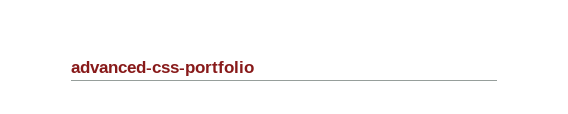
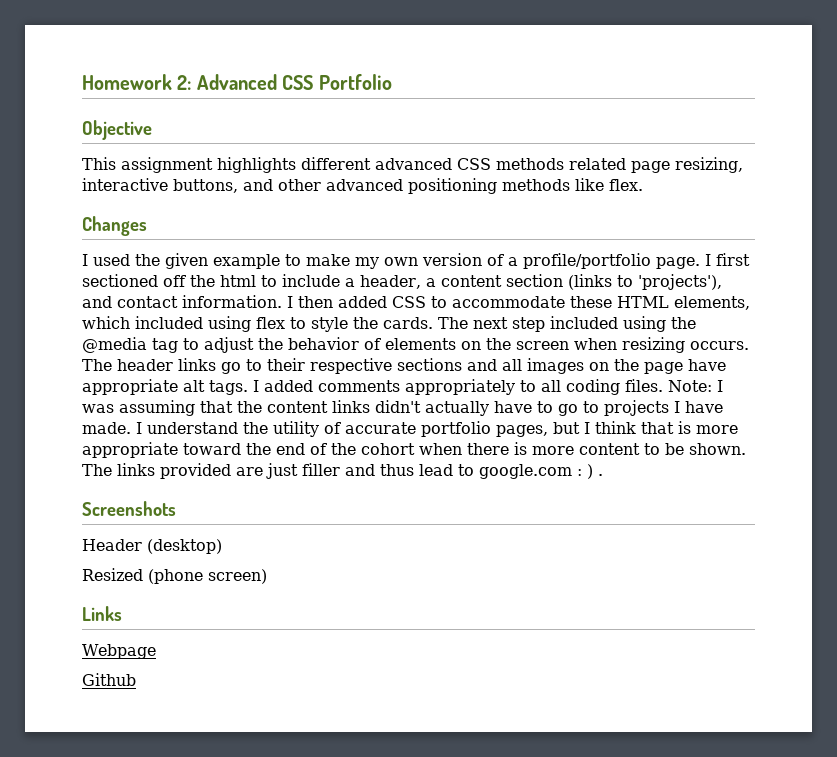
- advanced-css-portfolio
+ Homework 2: Advanced CSS Portfolio
+ Objective
+ This assignment highlights different advanced CSS methods related page resizing, interactive buttons, and other advanced positioning methods like flex.
+ Changes
+ I used the given example to make my own version of a profile/portfolio page. I first sectioned off the html to include a header, a content section (links to 'projects'), and contact information. I then added CSS to accommodate these HTML elements, which included using flex to style the cards. The next step included using the @media tag to adjust the behavior of elements on the screen when resizing occurs. The header links go to their respective sections and all images on the page have appropriate alt tags. I added comments appropriately to all coding files. Note: I was assuming that the content links didn't actually have to go to projects I have made. I understand the utility of accurate portfolio pages, but I think that is more appropriate toward the end of the cohort when there is more content to be shown. The links provided are just filler and thus lead to google.com : ) .
+ Screenshots
+ Header (desktop)
+ Resized (phone screen)
+ Links
+ Webpage
+ Github

